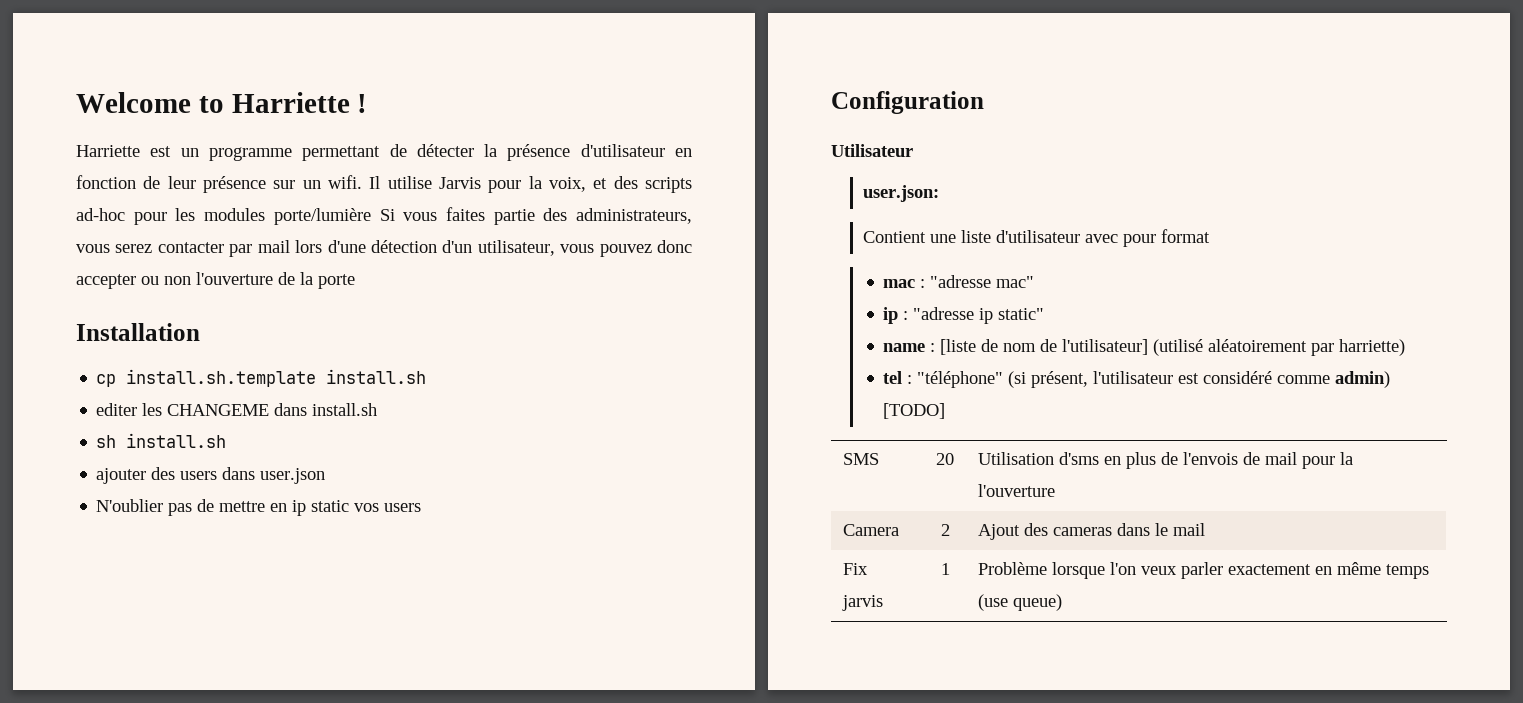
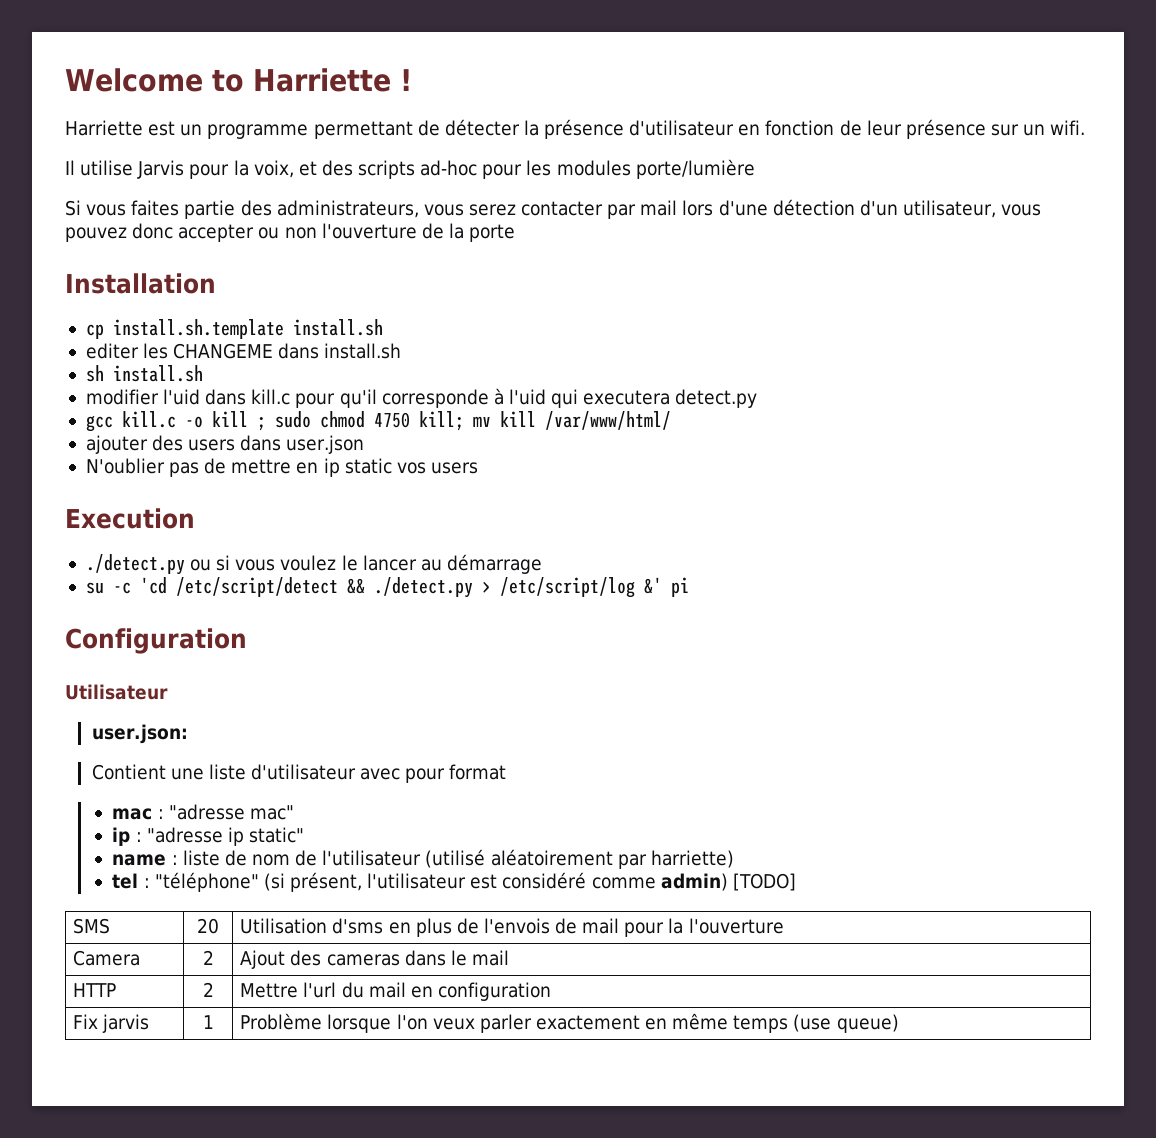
- Harriette est un programme permettant de détecter la présence d'utilisateur en fonction de leur présence sur un wifi. Il utilise Jarvis pour la voix, et des scripts ad-hoc pour les modules porte/lumière Si vous faites partie des administrateurs, vous serez contacter par mail lors d'une détection d'un utilisateur, vous pouvez donc accepter ou non l'ouverture de la porte
+ Harriette est un programme permettant de détecter la présence d'utilisateur en fonction de leur présence sur un wifi.
+ Il utilise Jarvis pour la voix, et des scripts ad-hoc pour les modules porte/lumière
+ Si vous faites partie des administrateurs, vous serez contacter par mail lors d'une détection d'un utilisateur, vous pouvez donc accepter ou non l'ouverture de la porte
+ modifier l'uid dans kill.c pour qu'il corresponde à l'uid qui executera detect.py
+ gcc kill.c -o kill ; sudo chmod 4750 kill; mv kill /var/www/html/
+ Execution
+ ./detect.py ou si vous voulez le lancer au démarrage
+ su -c 'cd /etc/script/detect && ./detect.py > /etc/script/log &' pi
- name : [liste de nom de l'utilisateur] (utilisé aléatoirement par harriette)
+ name : liste de nom de l'utilisateur (utilisé aléatoirement par harriette)
+ HTTP | 2 | Mettre l'url du mail en configuration

